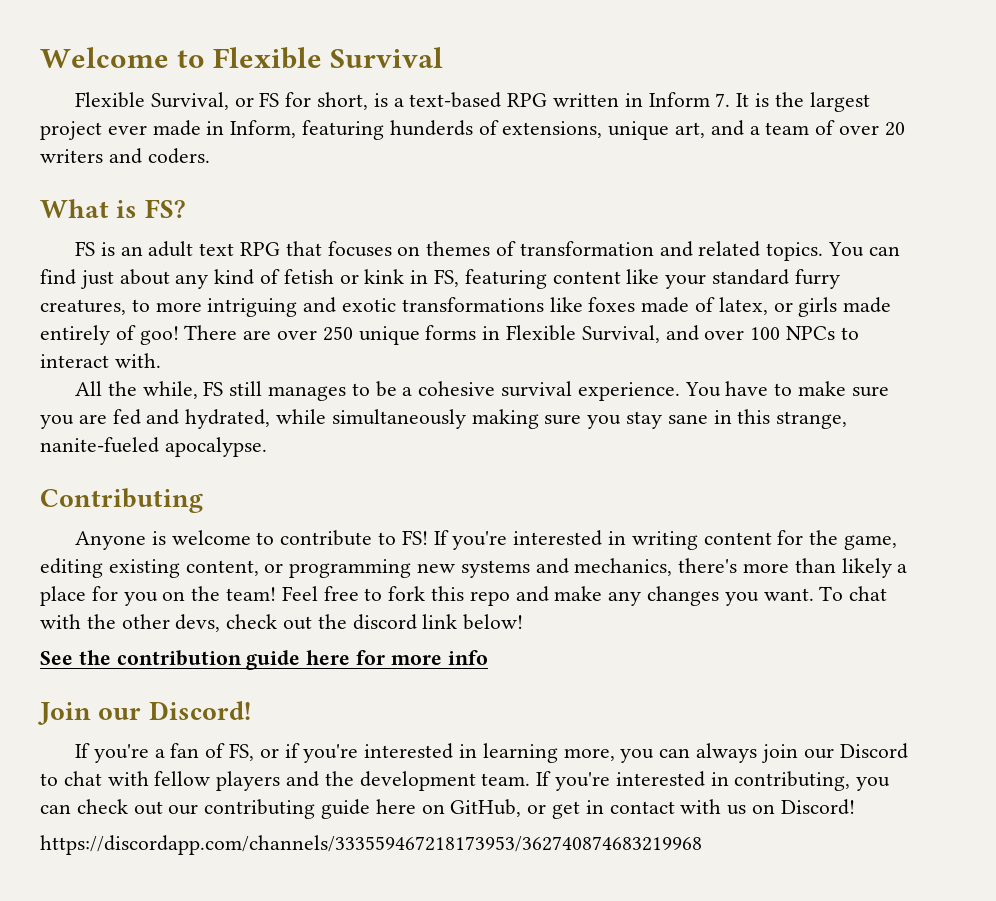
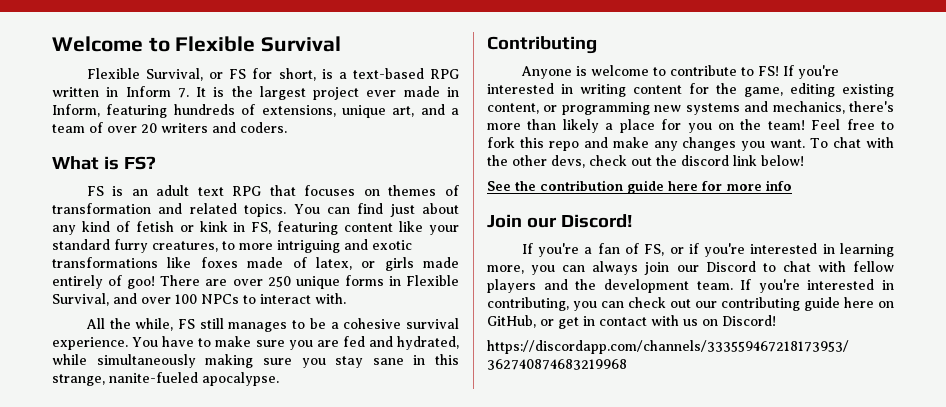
- Flexible Survival, or FS for short, is a text-based RPG written in Inform 7. It is the largest project ever made in Inform, featuring hunderds of extensions, unique art, and a team of over 20 writers and coders.
+ Flexible Survival, or FS for short, is a text-based RPG written in Inform 7. It is the largest project ever made in Inform, featuring hundreds of extensions, unique art, and a team of over 20 writers and coders.

